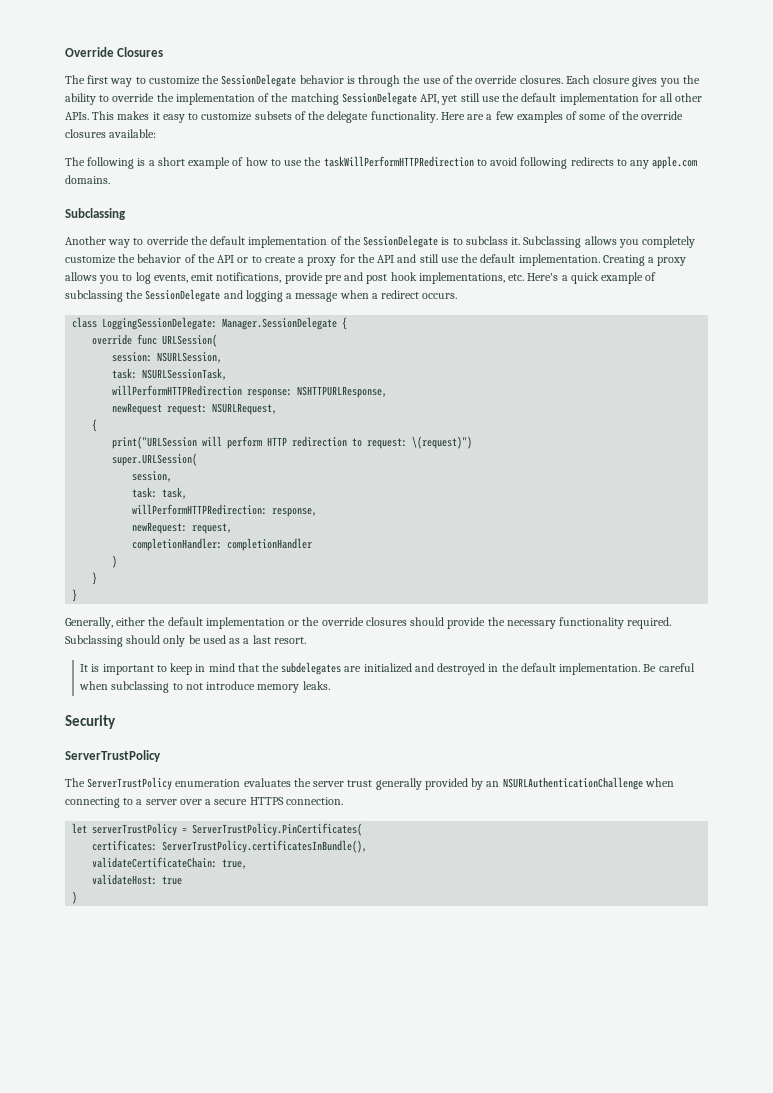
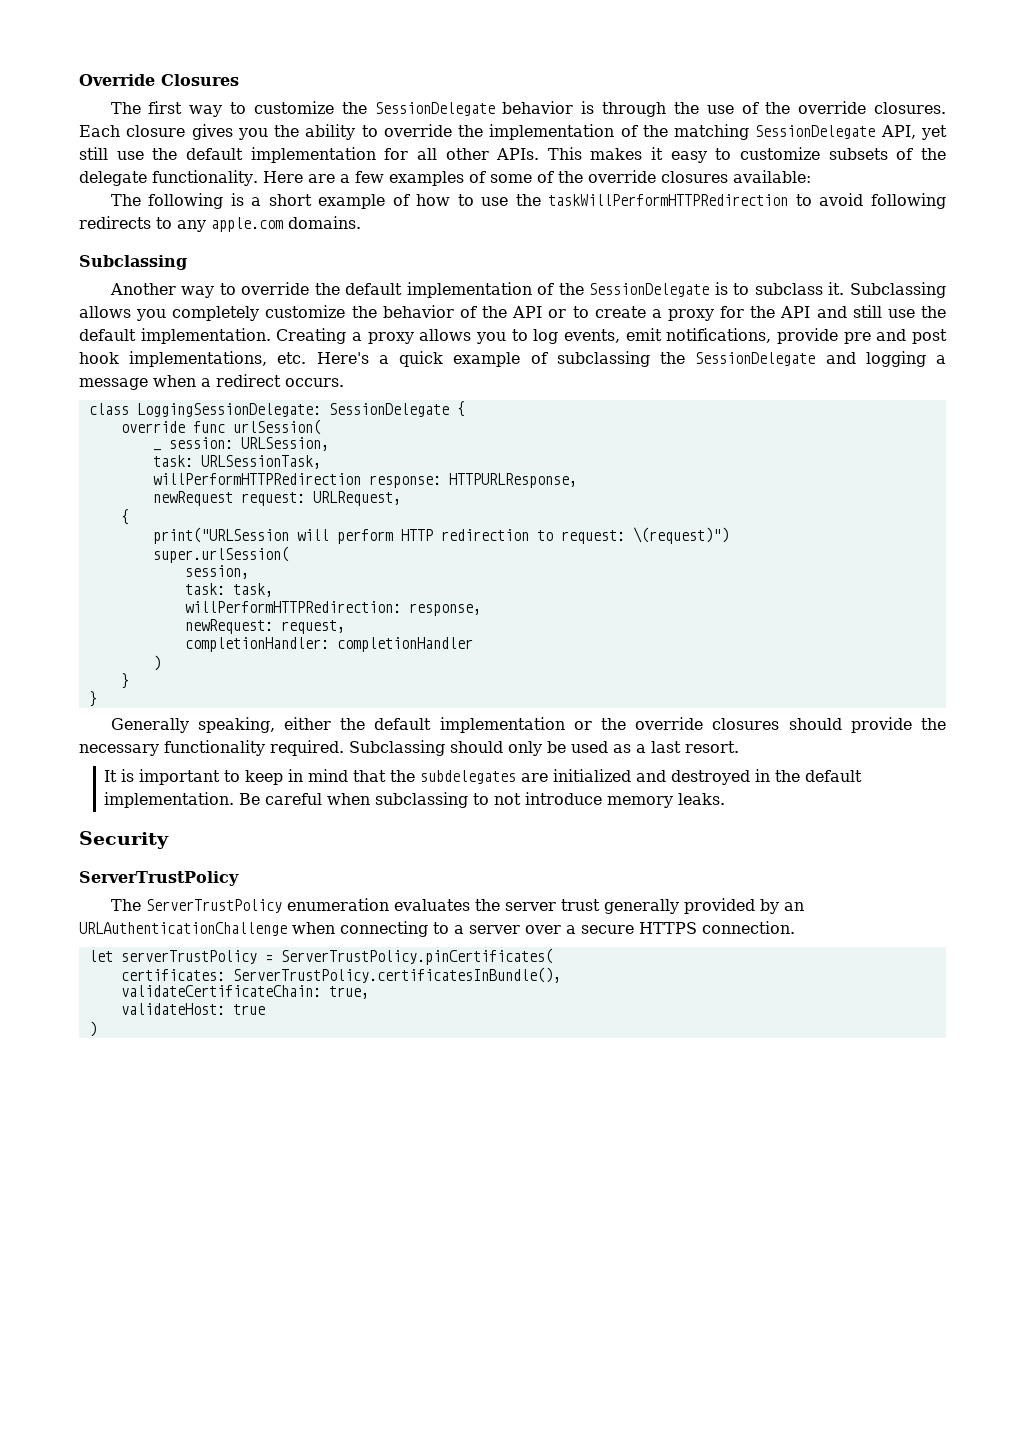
- class LoggingSessionDelegate: Manager.SessionDelegate {
+ class LoggingSessionDelegate: SessionDelegate {
- override func URLSession(
- session: NSURLSession,
- task: NSURLSessionTask,
+ override func urlSession(
+ _ session: URLSession,
+ task: URLSessionTask,
- willPerformHTTPRedirection response: NSHTTPURLResponse,
+ willPerformHTTPRedirection response: HTTPURLResponse,
- newRequest request: NSURLRequest,
+ newRequest request: URLRequest,
- super.URLSession(
+ super.urlSession(
- Generally, either the default implementation or the override closures should provide the necessary functionality required.
+ Generally speaking, either the default implementation or the override closures should provide the necessary functionality required.
- The ServerTrustPolicy enumeration evaluates the server trust generally provided by an NSURLAuthenticationChallenge when connecting to a server over a secure HTTPS connection.
+ The ServerTrustPolicy enumeration evaluates the server trust generally provided by an URLAuthenticationChallenge when connecting to a server over a secure HTTPS connection.
- let serverTrustPolicy = ServerTrustPolicy.PinCertificates(
+ let serverTrustPolicy = ServerTrustPolicy.pinCertificates(

